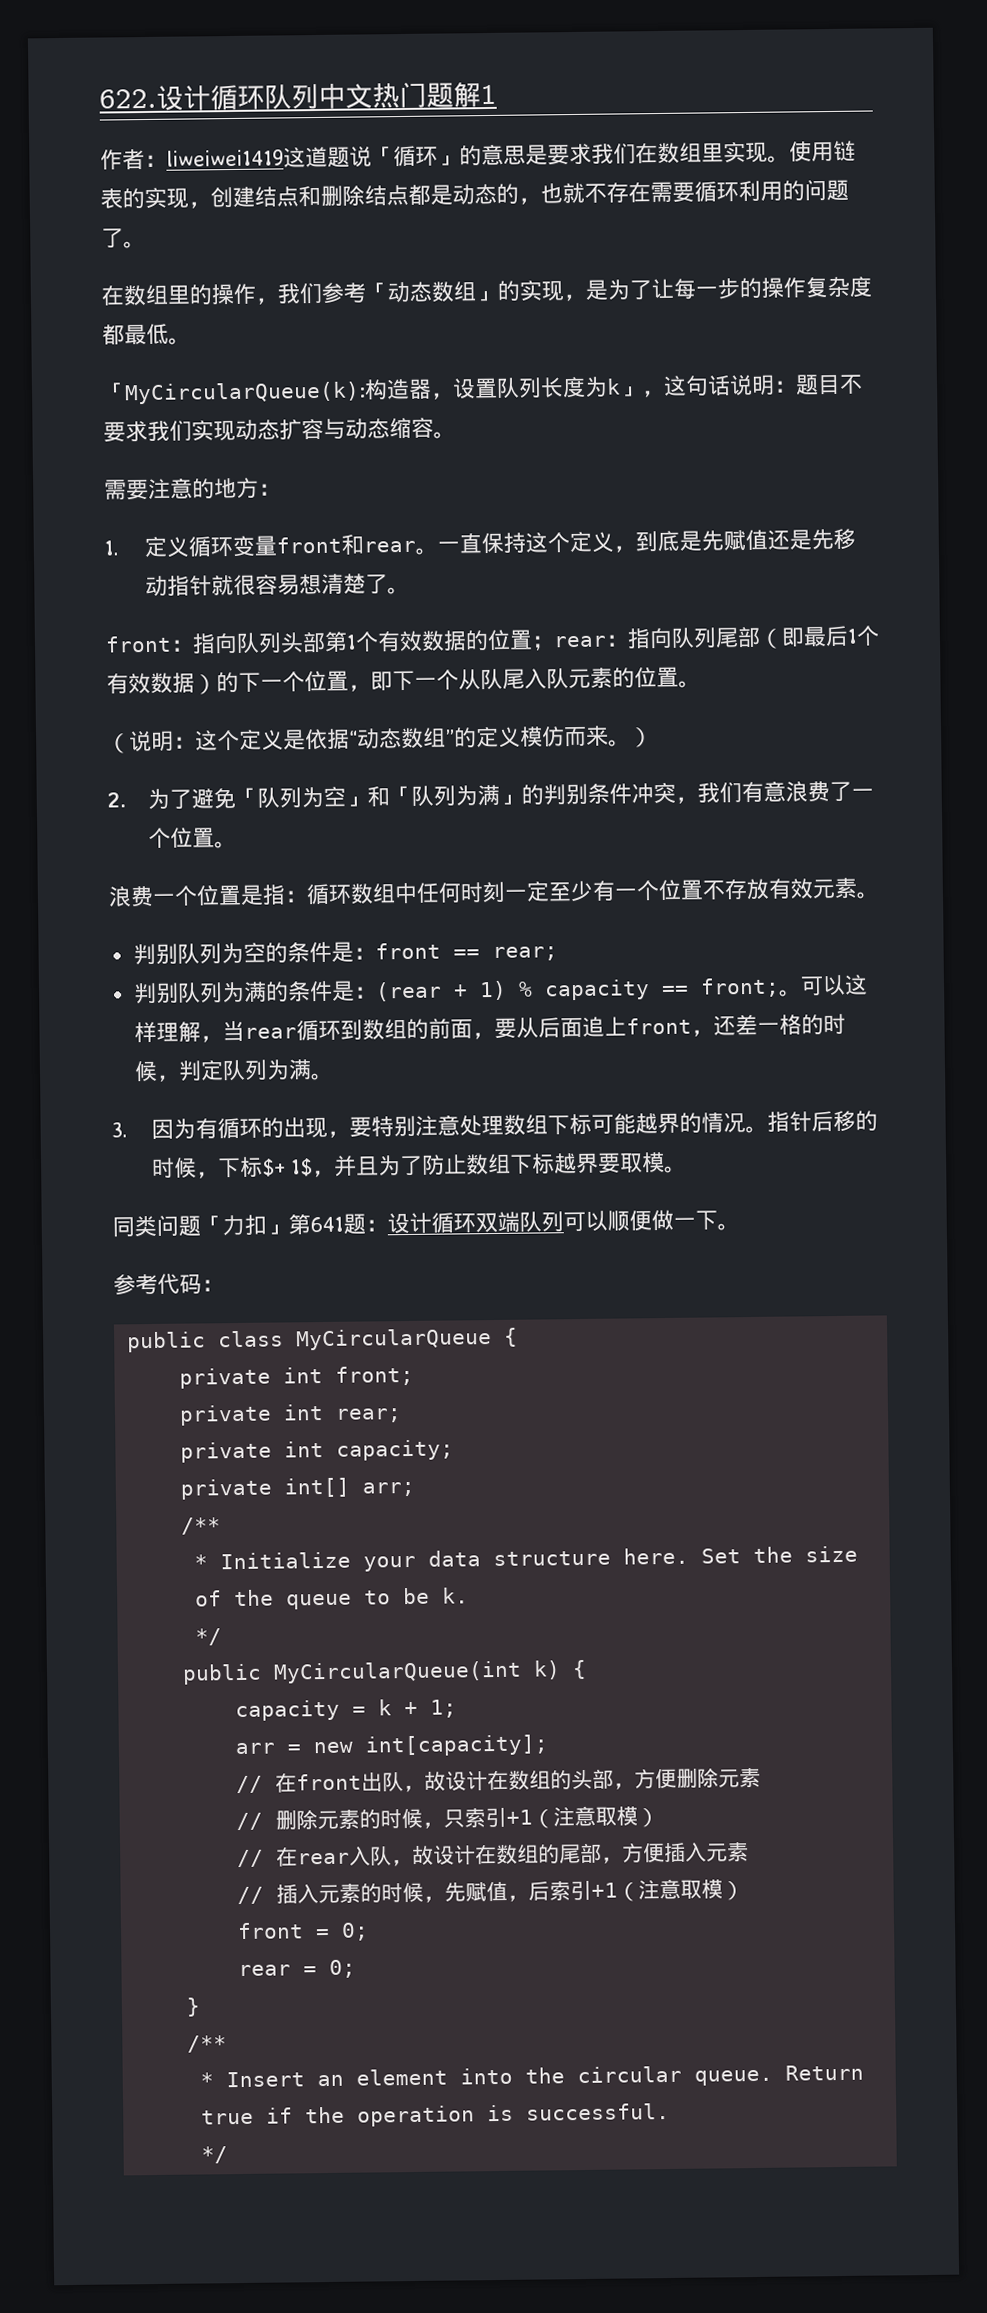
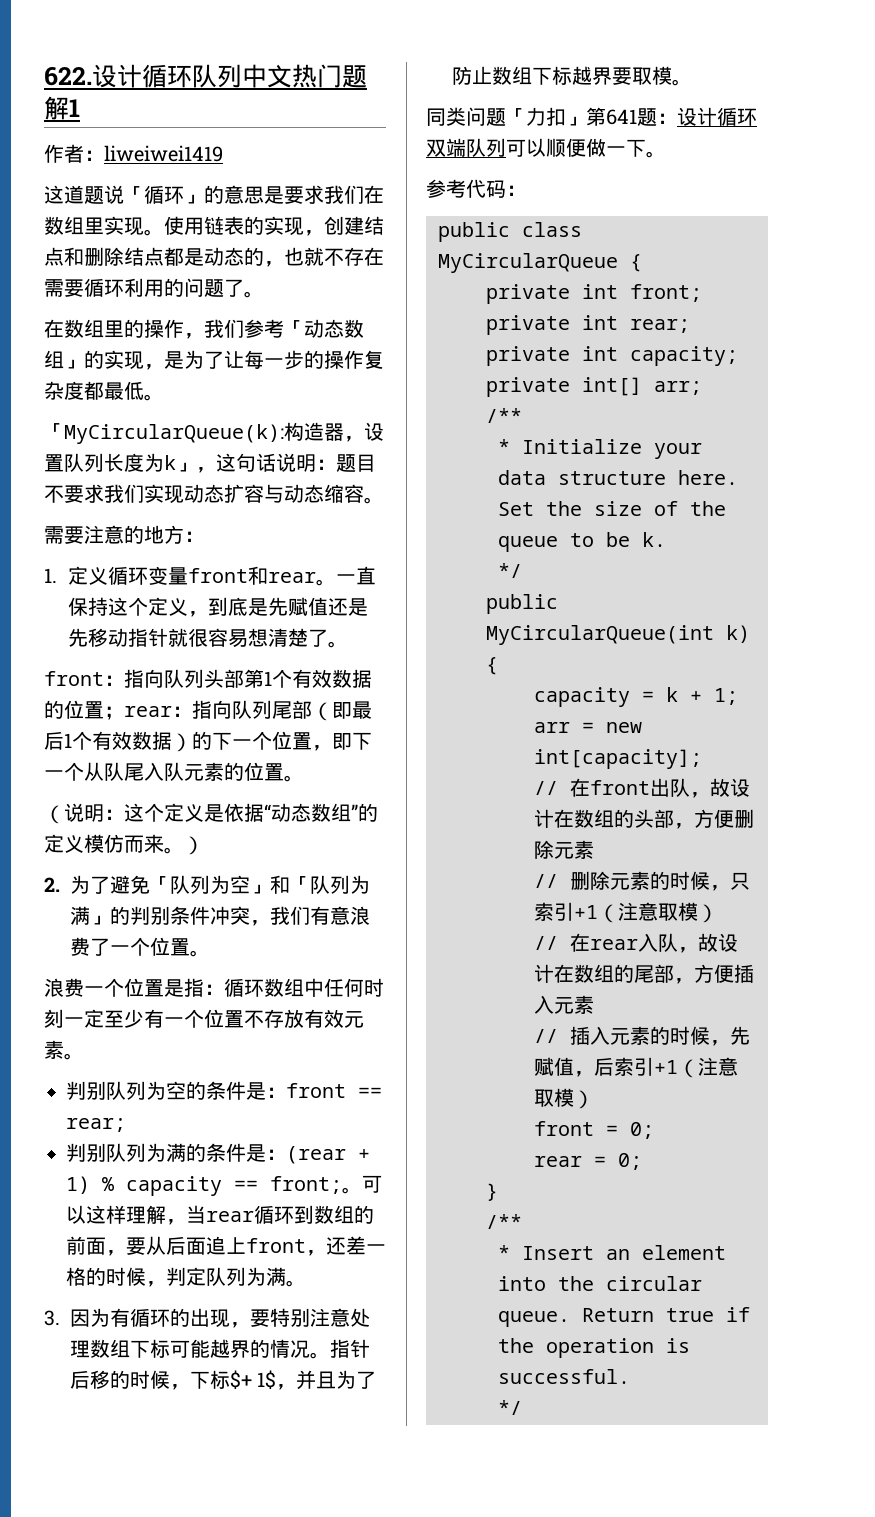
- 作者：liweiwei1419这道题说「循环」的意思是要求我们在数组里实现。
+ 作者：liweiwei1419
+ 这道题说「循环」的意思是要求我们在数组里实现。

